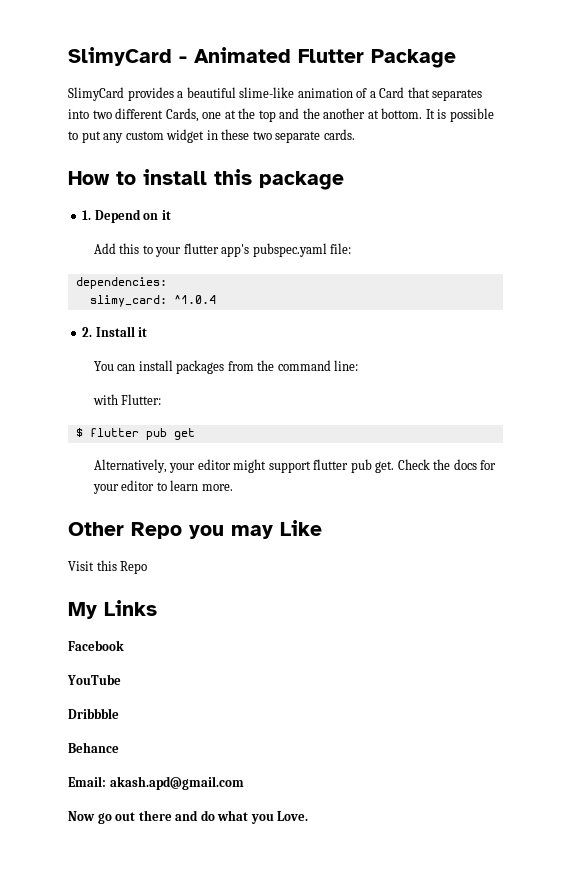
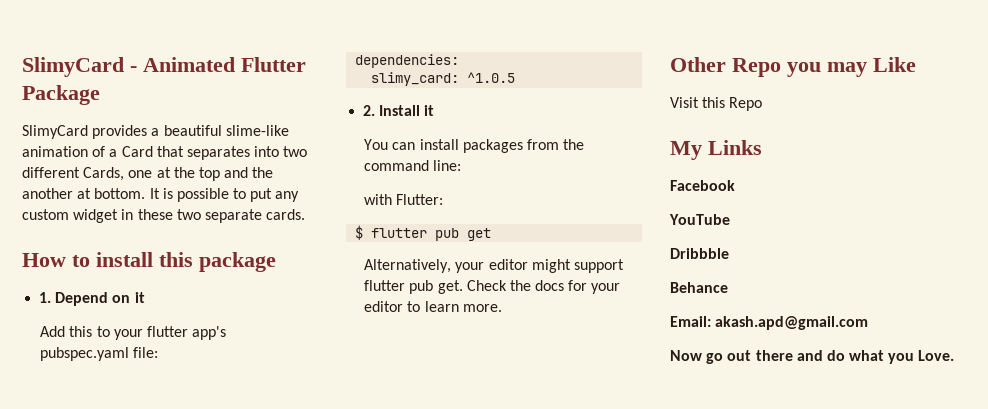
- slimy_card: ^1.0.4
+ slimy_card: ^1.0.5

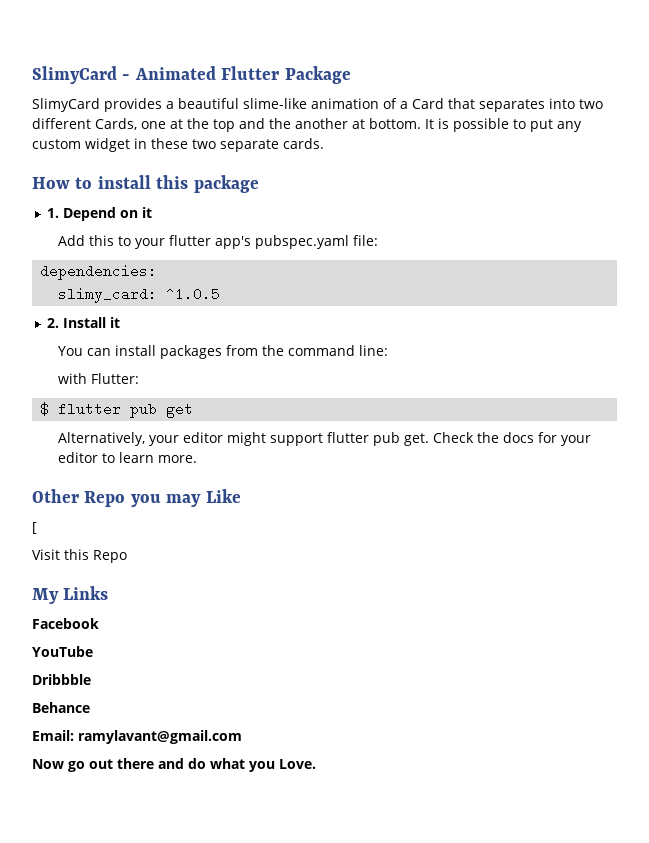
+ [
- Email: akash.apd@gmail.com
+ Email: ramylavant@gmail.com

